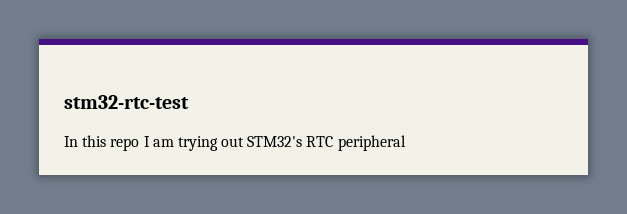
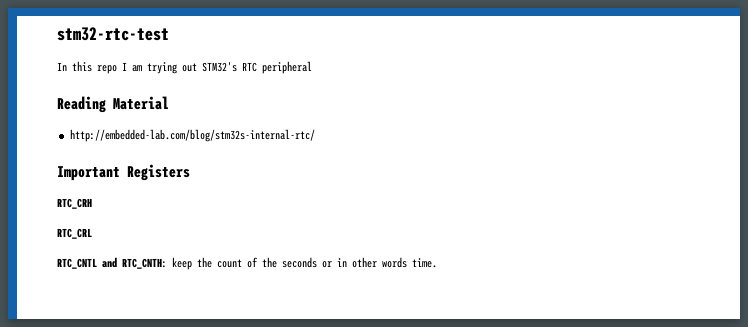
+ Reading Material
+ http://embedded-lab.com/blog/stm32s-internal-rtc/
+ Important Registers
+ RTC_CRH
+ RTC_CRL
+ RTC_CNTL and RTC_CNTH: keep the count of the seconds or in other words time.

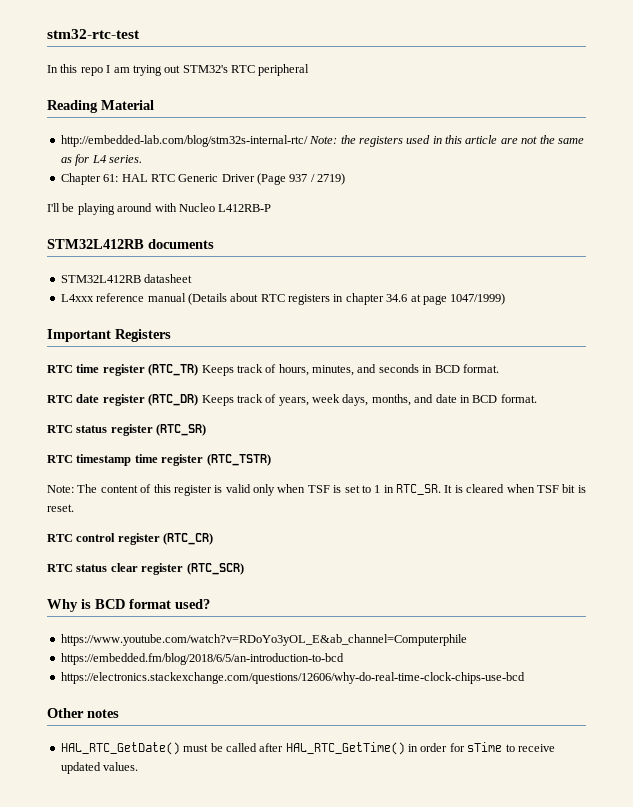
- http://embedded-lab.com/blog/stm32s-internal-rtc/
+ http://embedded-lab.com/blog/stm32s-internal-rtc/ Note: the registers used in this article are not the same as for L4 series.
+ Chapter 61: HAL RTC Generic Driver (Page 937 / 2719)
+ I'll be playing around with Nucleo L412RB-P
+ STM32L412RB documents
+ STM32L412RB datasheet
+ L4xxx reference manual (Details about RTC registers in chapter 34.6 at page 1047/1999)
  Important Registers
- RTC_CRH
- RTC_CRL
- RTC_CNTL and RTC_CNTH: keep the count of the seconds or in other words time.
+ RTC time register (RTC_TR) Keeps track of hours, minutes, and seconds in BCD format.
+ RTC date register (RTC_DR) Keeps track of years, week days, months, and date in BCD format.
+ RTC status register (RTC_SR)
+ RTC timestamp time register (RTC_TSTR)
+ Note: The content of this register is valid only when TSF is set to 1 in RTC_SR. It is cleared when TSF bit is reset.
+ RTC control register (RTC_CR)
+ RTC status clear register (RTC_SCR)
+ Why is BCD format used?
+ https://www.youtube.com/watch?v=RDoYo3yOL_E&ab_channel=Computerphile
+ https://embedded.fm/blog/2018/6/5/an-introduction-to-bcd
+ https://electronics.stackexchange.com/questions/12606/why-do-real-time-clock-chips-use-bcd
+ Other notes
+ HAL_RTC_GetDate() must be called after HAL_RTC_GetTime() in order for sTime to receive updated values.

